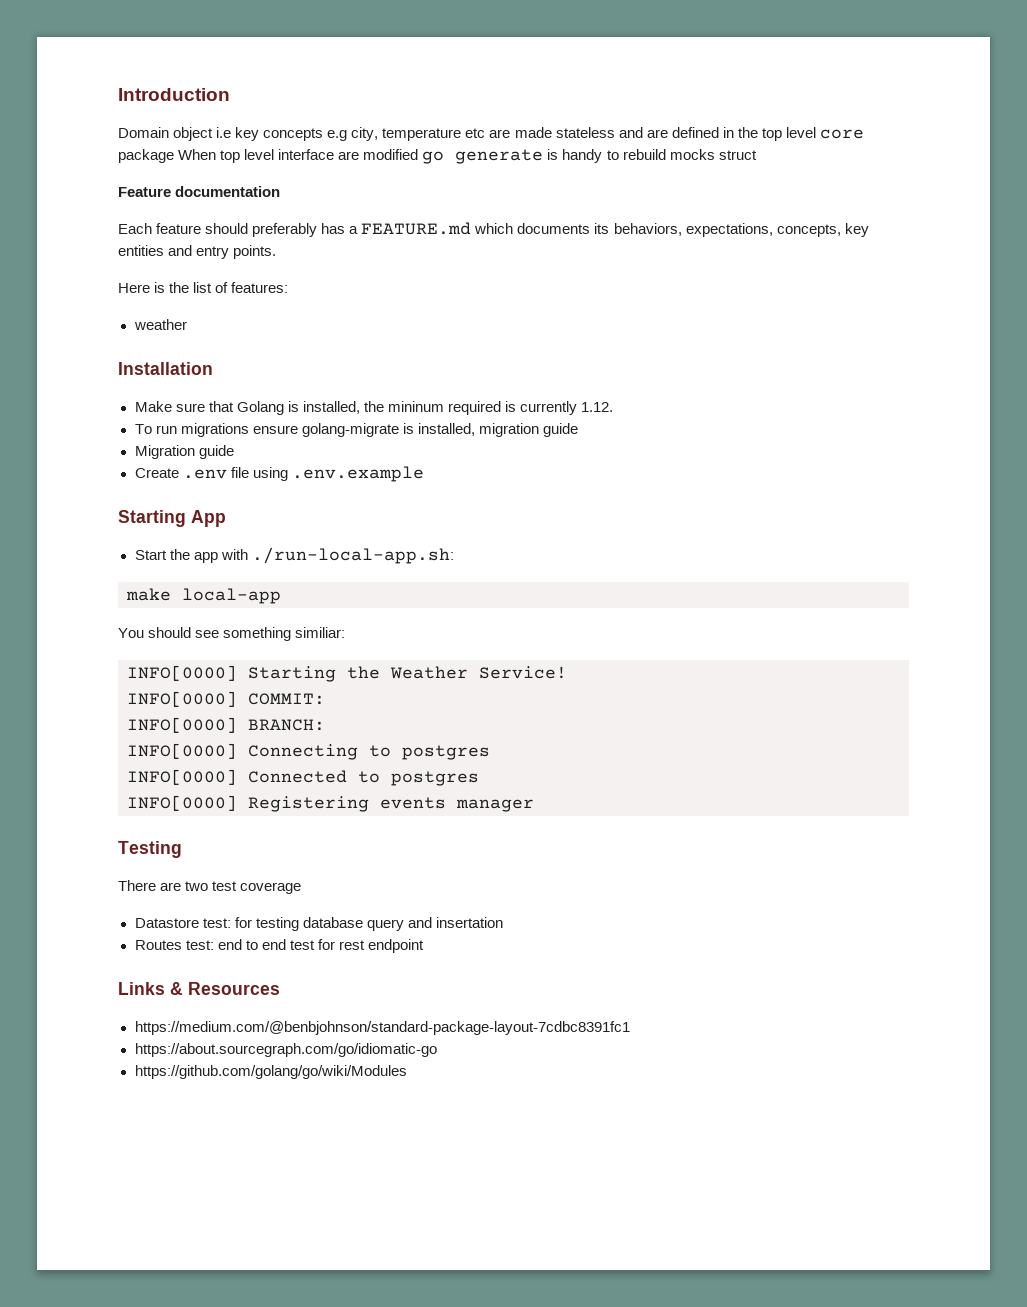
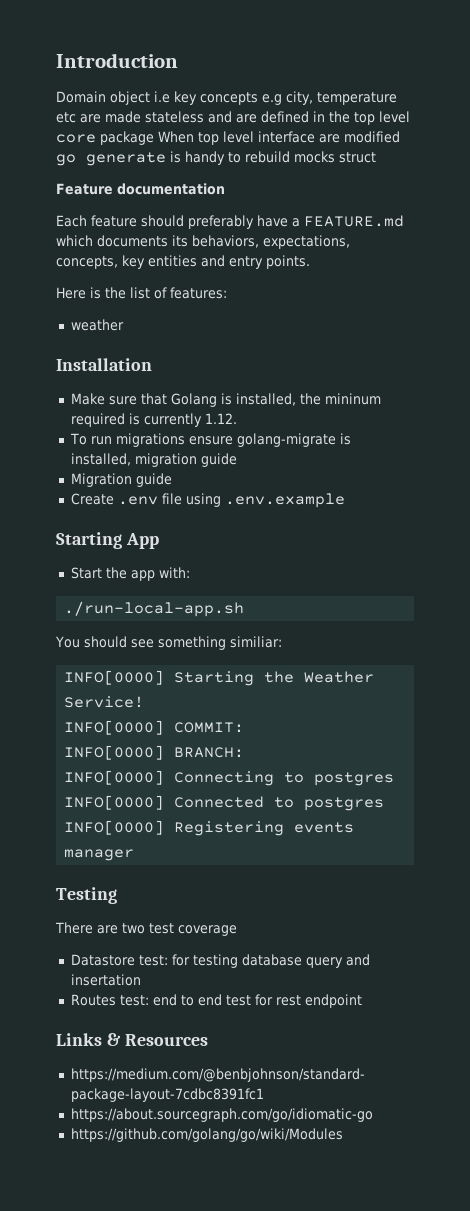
- Each feature should preferably has a FEATURE.md which documents its behaviors, expectations, concepts, key entities and entry points.
+ Each feature should preferably have a FEATURE.md which documents its behaviors, expectations, concepts, key entities and entry points.
- Start the app with ./run-local-app.sh:
- make local-app
+ Start the app with:
+ ./run-local-app.sh

